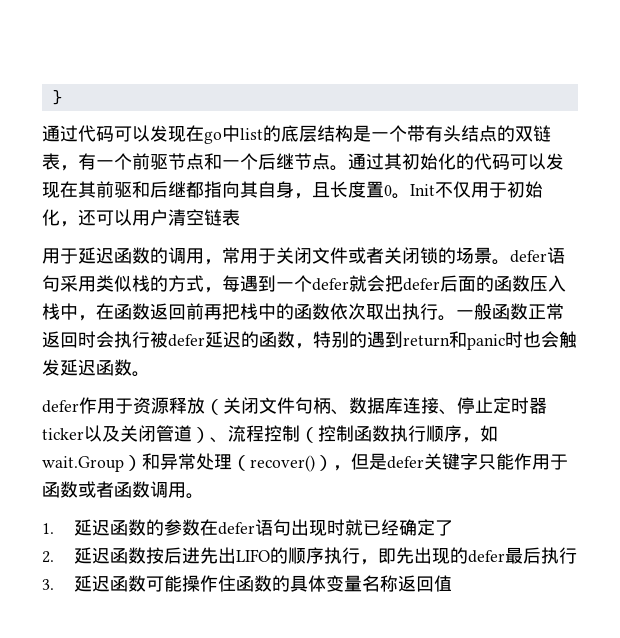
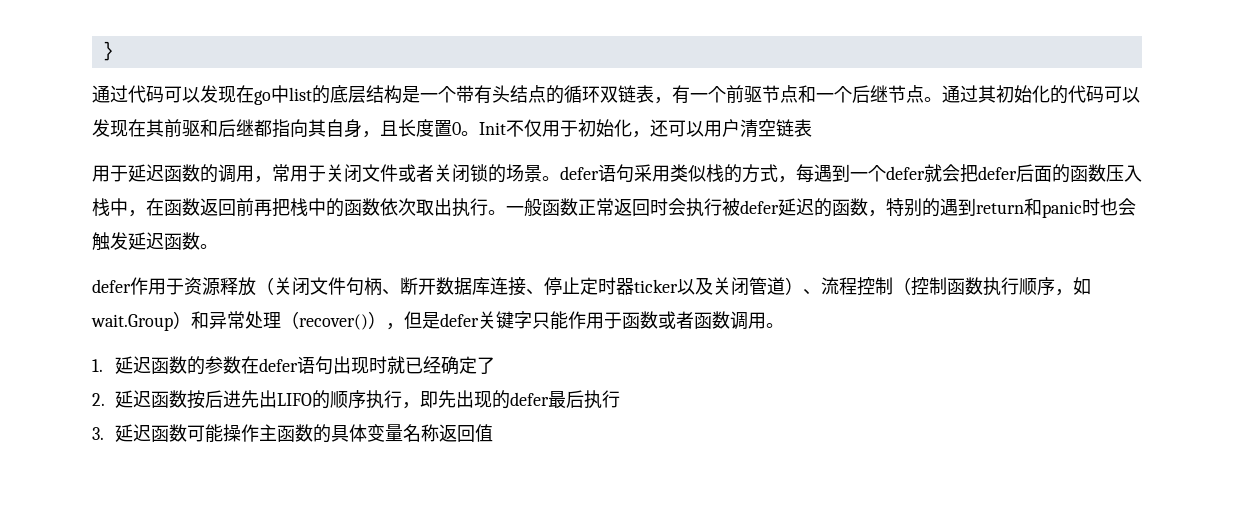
- 通过代码可以发现在go中list的底层结构是一个带有头结点的双链表，有一个前驱节点和一个后继节点。
+ 通过代码可以发现在go中list的底层结构是一个带有头结点的循环双链表，有一个前驱节点和一个后继节点。
- defer作用于资源释放（关闭文件句柄、数据库连接、停止定时器ticker以及关闭管道）、流程控制（控制函数执行顺序，如wait.Group）和异常处理（recover()），但是defer关键字只能作用于函数或者函数调用。
+ defer作用于资源释放（关闭文件句柄、断开数据库连接、停止定时器ticker以及关闭管道）、流程控制（控制函数执行顺序，如wait.Group）和异常处理（recover()），但是defer关键字只能作用于函数或者函数调用。
- 3.延迟函数可能操作住函数的具体变量名称返回值
+ 3.延迟函数可能操作主函数的具体变量名称返回值

